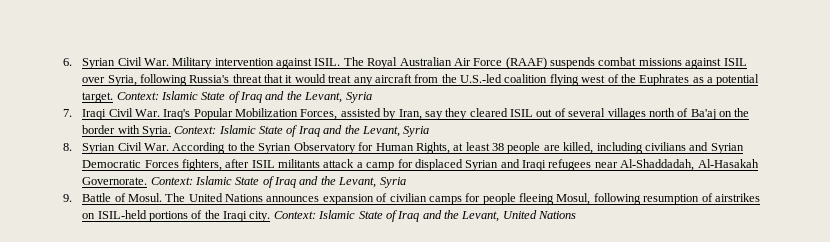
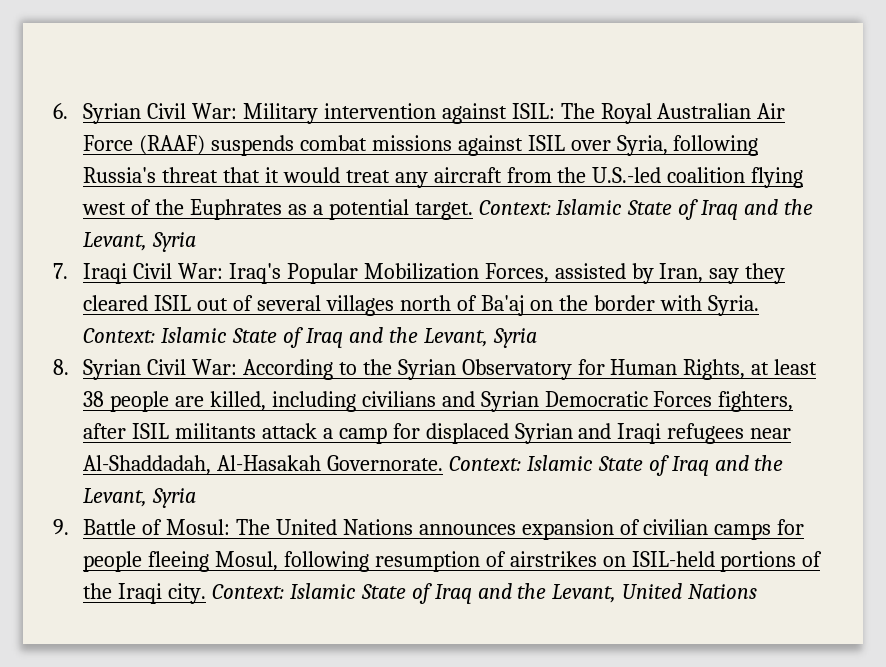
- 6. Syrian Civil War. Military intervention against ISIL. The Royal Australian Air Force (RAAF) suspends combat missions against ISIL over Syria, following Russia's threat that it would treat any aircraft from the U.S.-led coalition flying west of the Euphrates as a potential target.
+ 6. Syrian Civil War: Military intervention against ISIL: The Royal Australian Air Force (RAAF) suspends combat missions against ISIL over Syria, following Russia's threat that it would treat any aircraft from the U.S.-led coalition flying west of the Euphrates as a potential target.
- 7. Iraqi Civil War. Iraq's Popular Mobilization Forces, assisted by Iran, say they cleared ISIL out of several villages north of Ba'aj on the border with Syria.
+ 7. Iraqi Civil War: Iraq's Popular Mobilization Forces, assisted by Iran, say they cleared ISIL out of several villages north of Ba'aj on the border with Syria.
- 8. Syrian Civil War. According to the Syrian Observatory for Human Rights, at least 38 people are killed, including civilians and Syrian Democratic Forces fighters, after ISIL militants attack a camp for displaced Syrian and Iraqi refugees near Al-Shaddadah, Al-Hasakah Governorate.
+ 8. Syrian Civil War: According to the Syrian Observatory for Human Rights, at least 38 people are killed, including civilians and Syrian Democratic Forces fighters, after ISIL militants attack a camp for displaced Syrian and Iraqi refugees near Al-Shaddadah, Al-Hasakah Governorate.
- 9. Battle of Mosul. The United Nations announces expansion of civilian camps for people fleeing Mosul, following resumption of airstrikes on ISIL-held portions of the Iraqi city.
+ 9. Battle of Mosul: The United Nations announces expansion of civilian camps for people fleeing Mosul, following resumption of airstrikes on ISIL-held portions of the Iraqi city.

